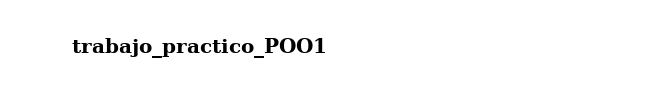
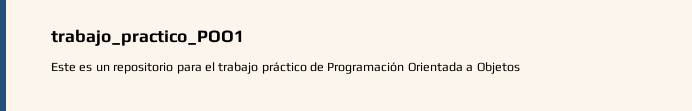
+ Este es un repositorio para el trabajo práctico de Programación Orientada a Objetos

